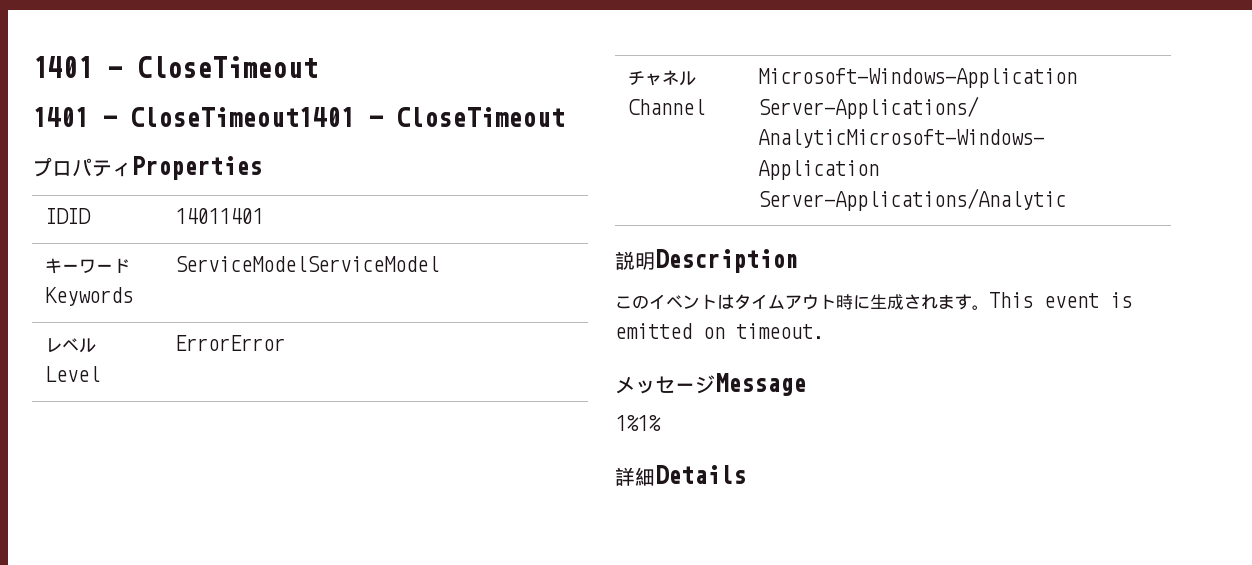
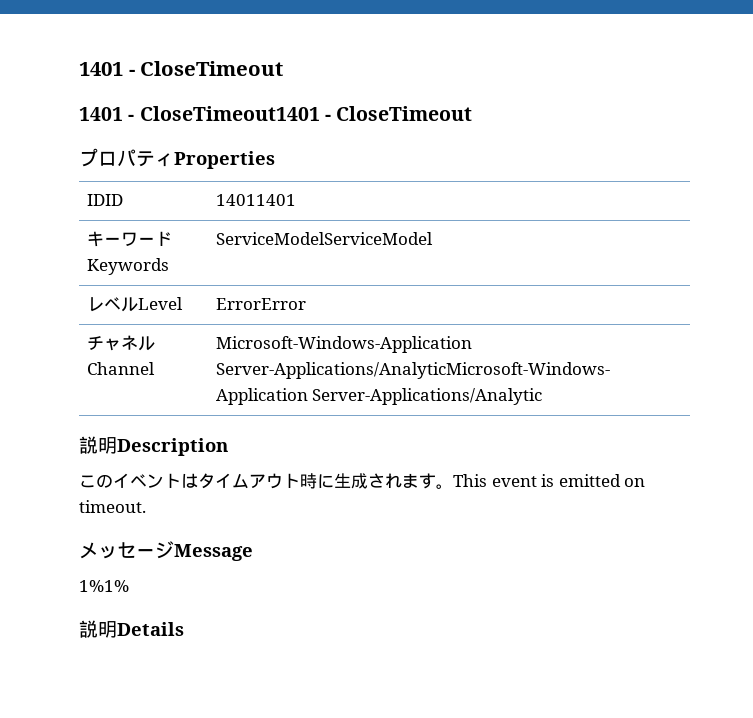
- 詳細Details
+ 説明Details

